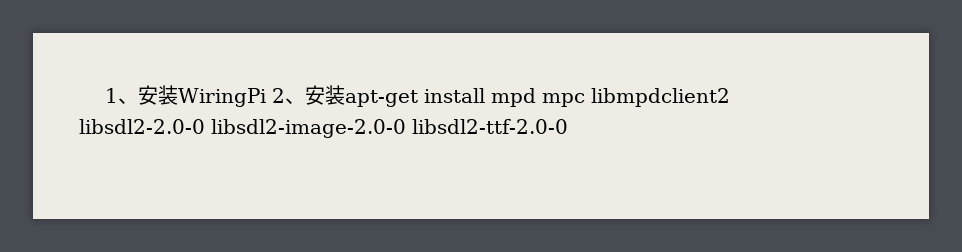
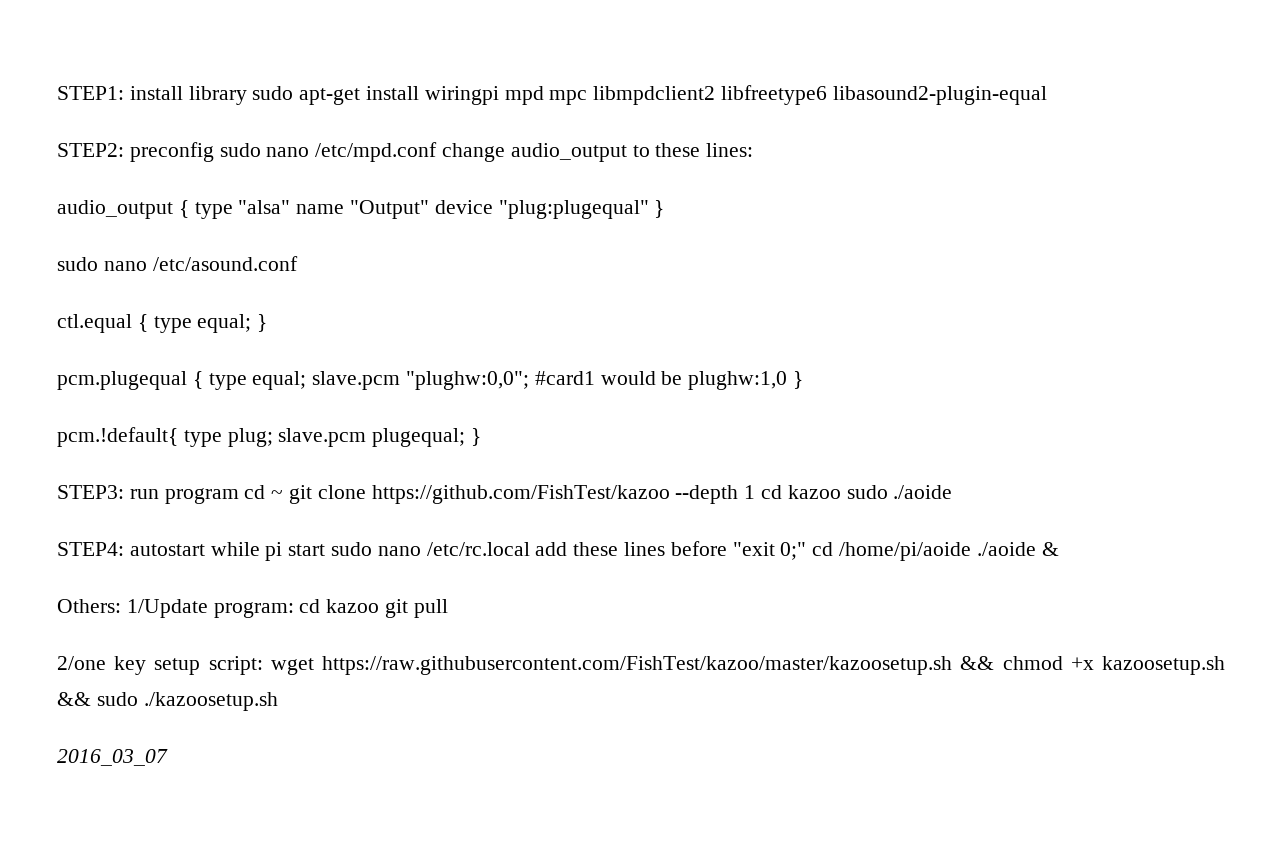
- 1、安装WiringPi 2、安装apt-get install mpd mpc libmpdclient2 libsdl2-2.0-0 libsdl2-image-2.0-0 libsdl2-ttf-2.0-0
+ STEP1: install library sudo apt-get install wiringpi mpd mpc libmpdclient2 libfreetype6 libasound2-plugin-equal
+ STEP2: preconfig sudo nano /etc/mpd.conf change audio_output to these lines:
+ audio_output { type "alsa" name "Output" device "plug:plugequal" }
+ sudo nano /etc/asound.conf
+ ctl.equal { type equal; }
+ pcm.plugequal { type equal; slave.pcm "plughw:0,0"; #card1 would be plughw:1,0 }
+ pcm.!default{ type plug; slave.pcm plugequal; }
+ STEP3: run program cd ~ git clone https://github.com/FishTest/kazoo --depth 1 cd kazoo sudo ./aoide
+ STEP4: autostart while pi start sudo nano /etc/rc.local add these lines before "exit 0;" cd /home/pi/aoide ./aoide &
+ Others: 1/Update program: cd kazoo git pull
+ 2/one key setup script: wget https://raw.githubusercontent.com/FishTest/kazoo/master/kazoosetup.sh && chmod +x kazoosetup.sh && sudo ./kazoosetup.sh
+ 2016_03_07

